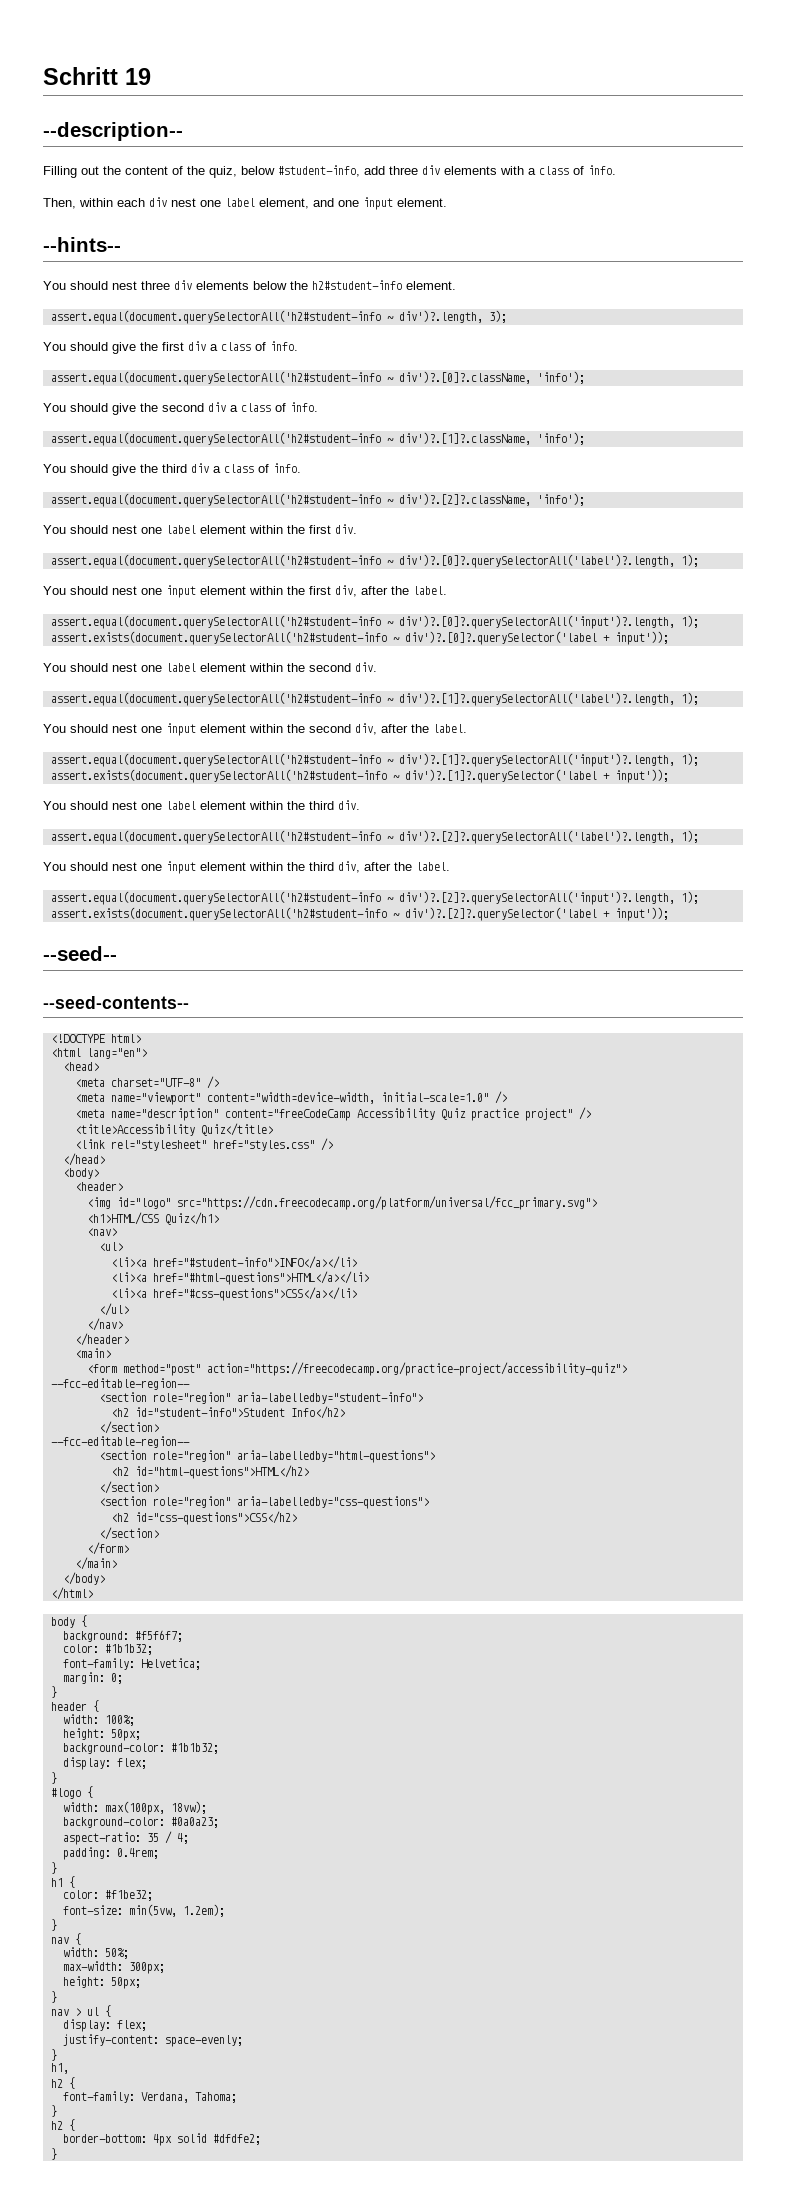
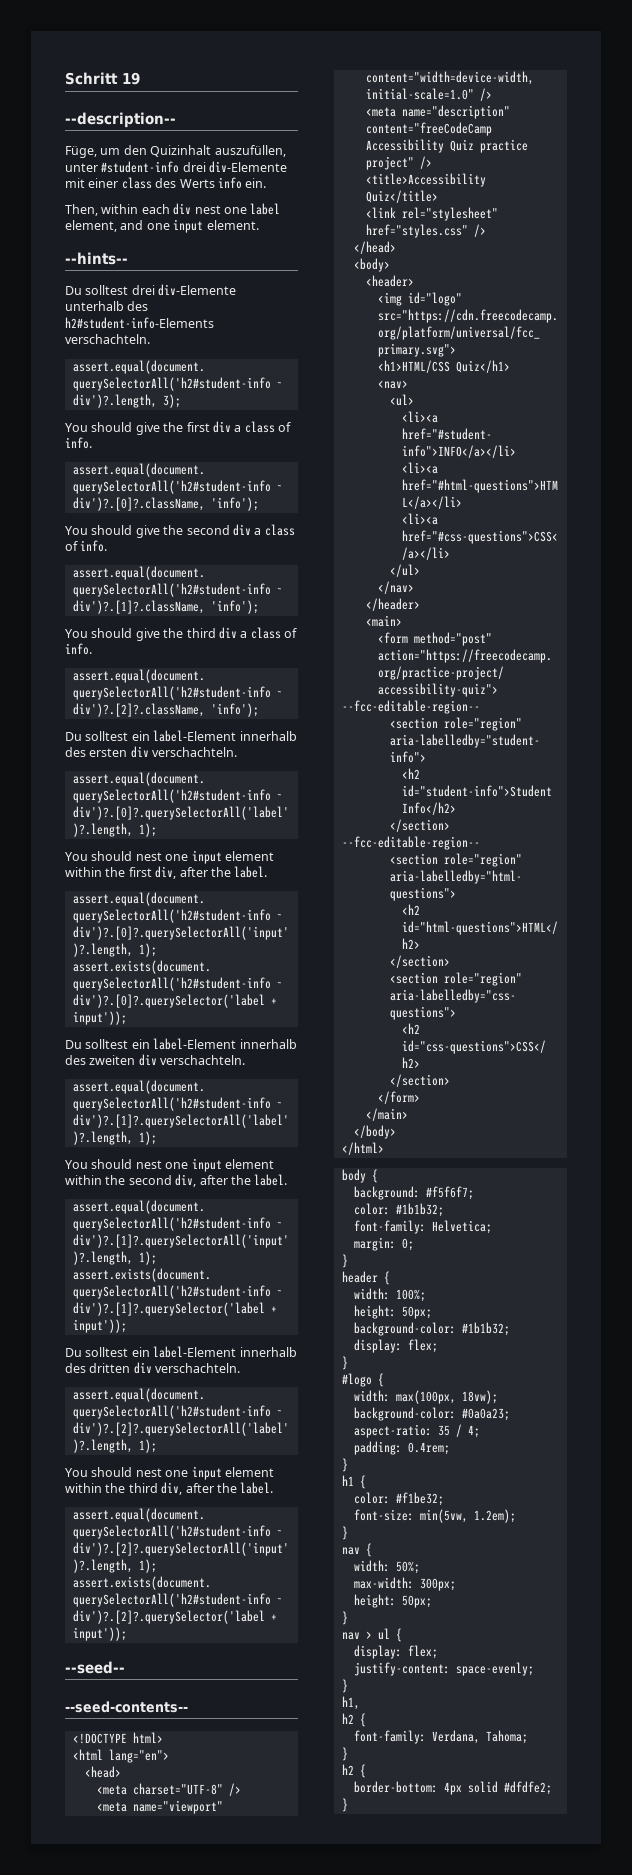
- Filling out the content of the quiz, below #student-info, add three div elements with a class of info.
+ Füge, um den Quizinhalt auszufüllen, unter #student-info drei div-Elemente mit einer class des Werts info ein.
- You should nest three div elements below the h2#student-info element.
+ Du solltest drei div-Elemente unterhalb des h2#student-info-Elements verschachteln.
- You should nest one label element within the first div.
+ Du solltest ein label-Element innerhalb des ersten div verschachteln.
- You should nest one label element within the second div.
+ Du solltest ein label-Element innerhalb des zweiten div verschachteln.
- You should nest one label element within the third div.
+ Du solltest ein label-Element innerhalb des dritten div verschachteln.

